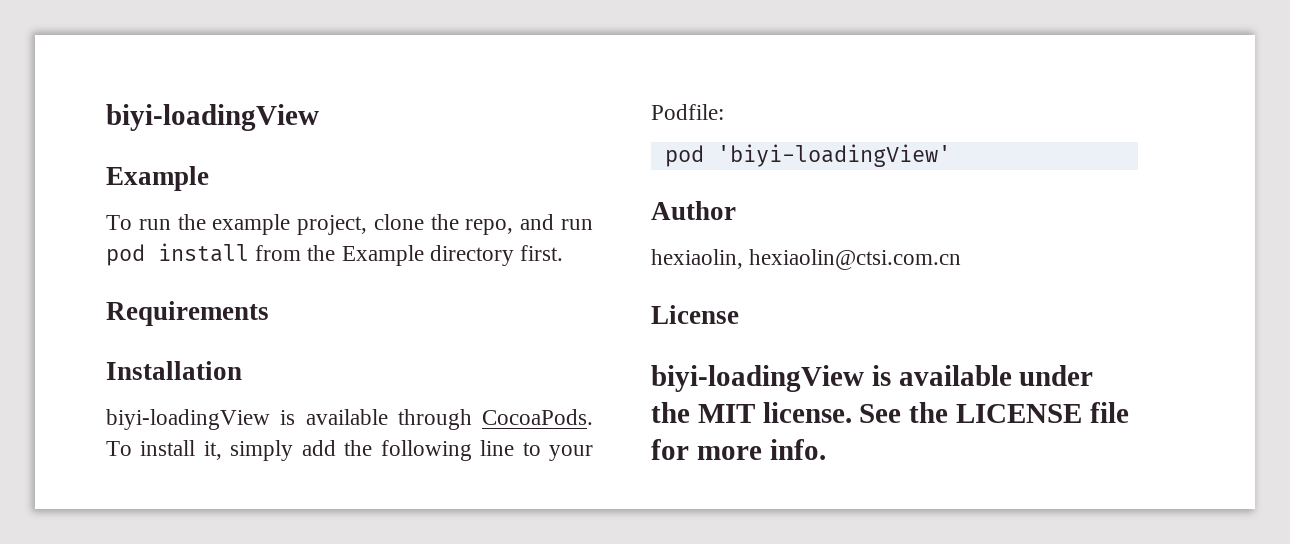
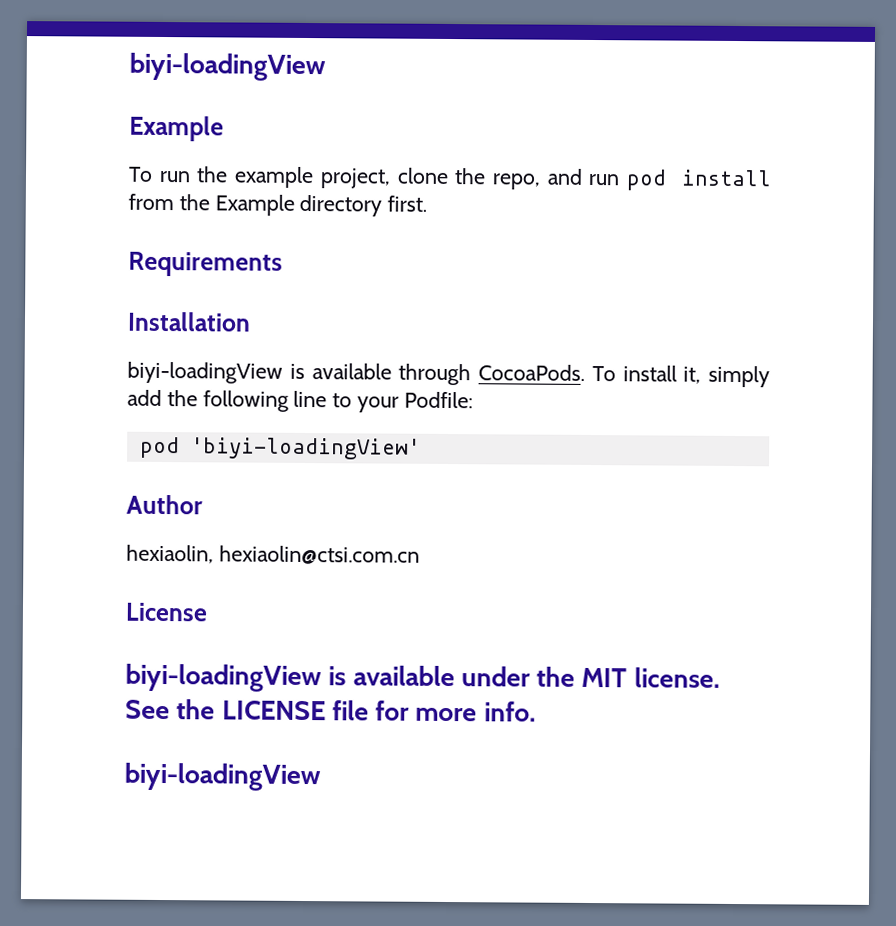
  See the LICENSE file for more info.
+ biyi-loadingView

